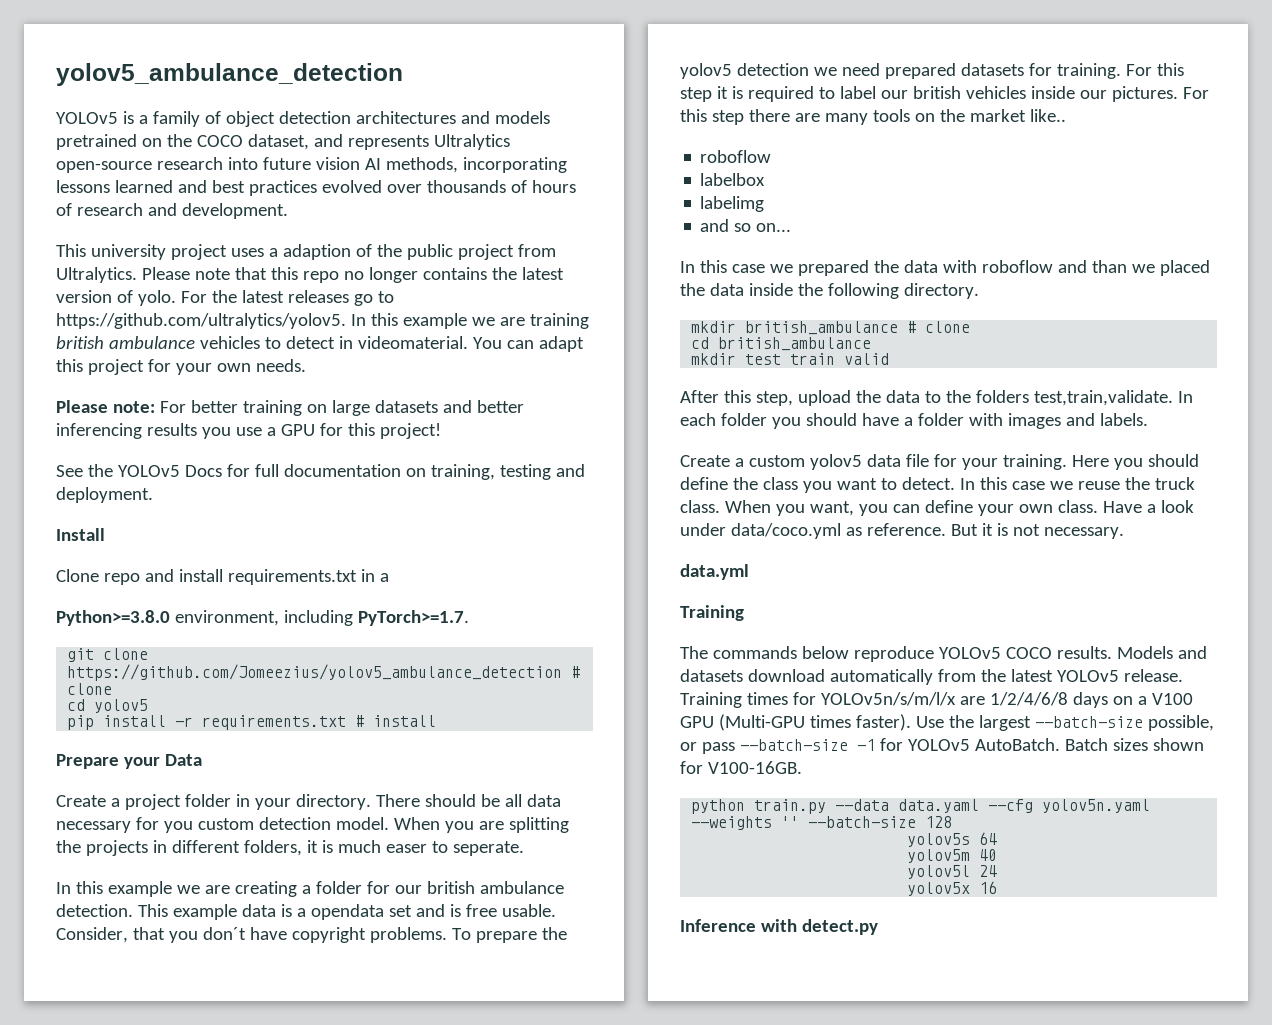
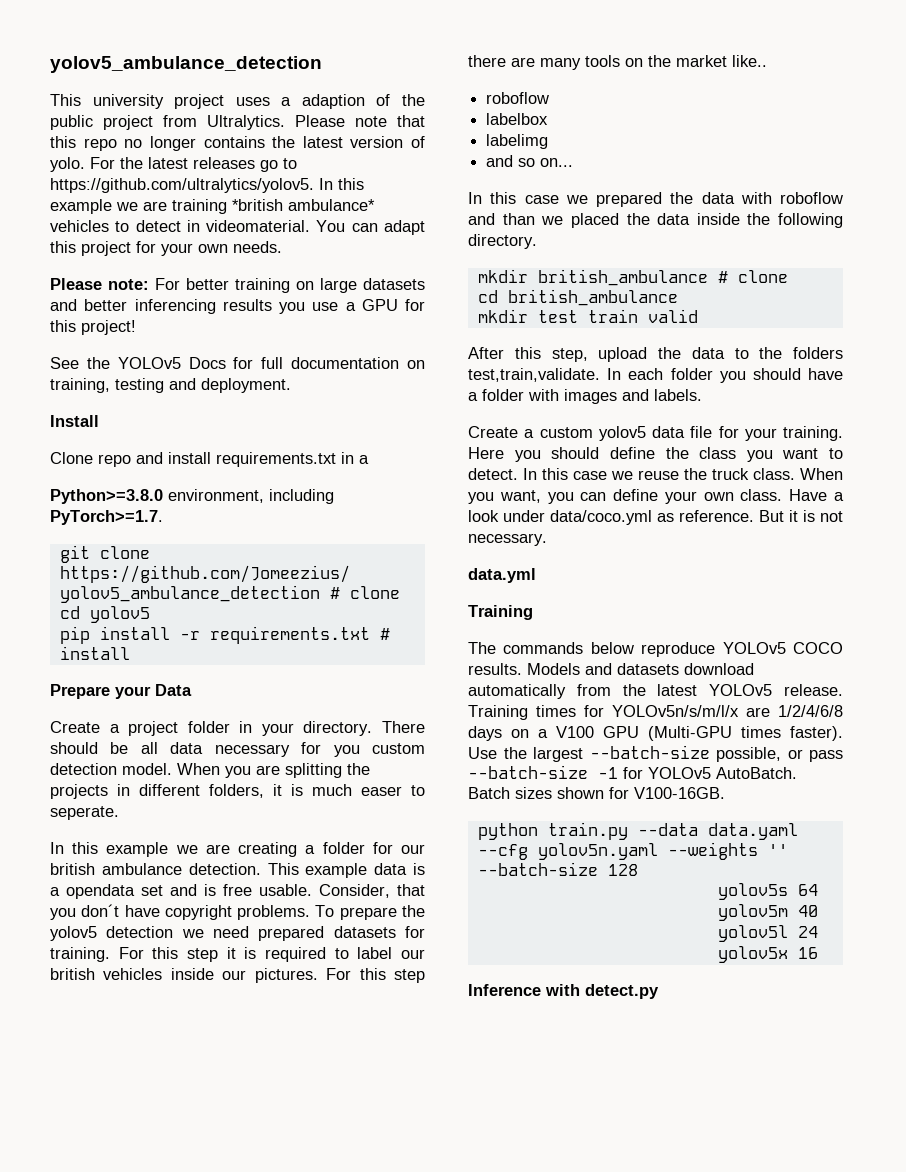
- YOLOv5 is a family of object detection architectures and models pretrained on the COCO dataset, and represents Ultralytics open-source research into future vision AI methods, incorporating lessons learned and best practices evolved over thousands of hours of research and development.
- For the latest releases go to https://github.com/ultralytics/yolov5. In this example we are training british ambulance vehicles to detect in videomaterial.
+ For the latest releases go to https://github.com/ultralytics/yolov5. In this example we are training *british ambulance* vehicles to detect in videomaterial.

